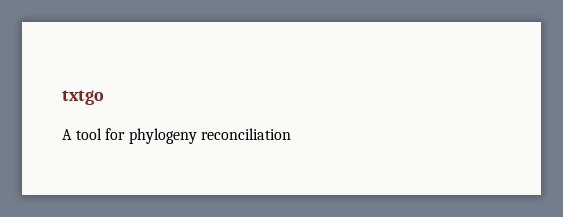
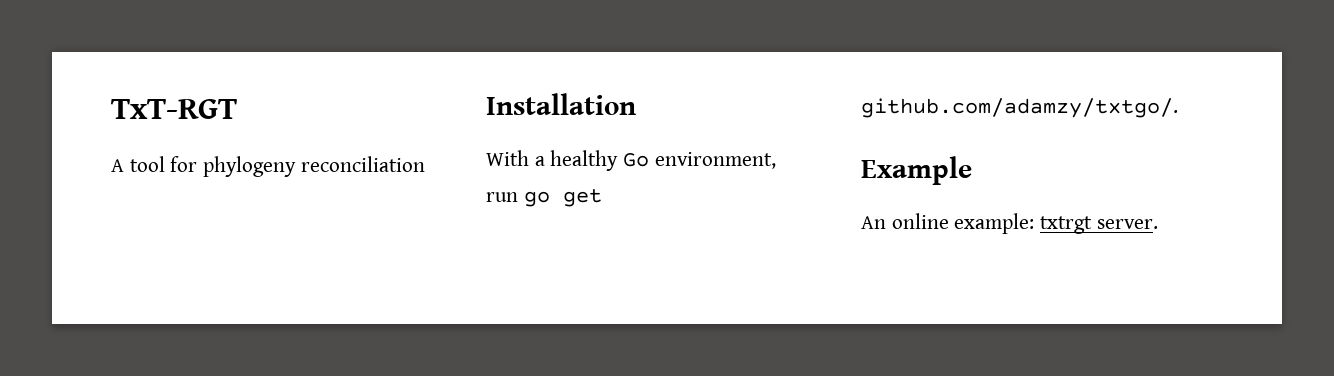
- txtgo
+ TxT-RGT
+ Installation
+ With a healthy Go environment, run go get github.com/adamzy/txtgo/.
+ Example
+ An online example: txtrgt server.

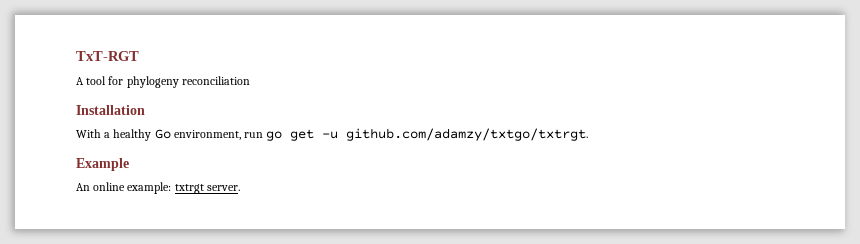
- With a healthy Go environment, run go get github.com/adamzy/txtgo/.
+ With a healthy Go environment, run go get -u github.com/adamzy/txtgo/txtrgt.

